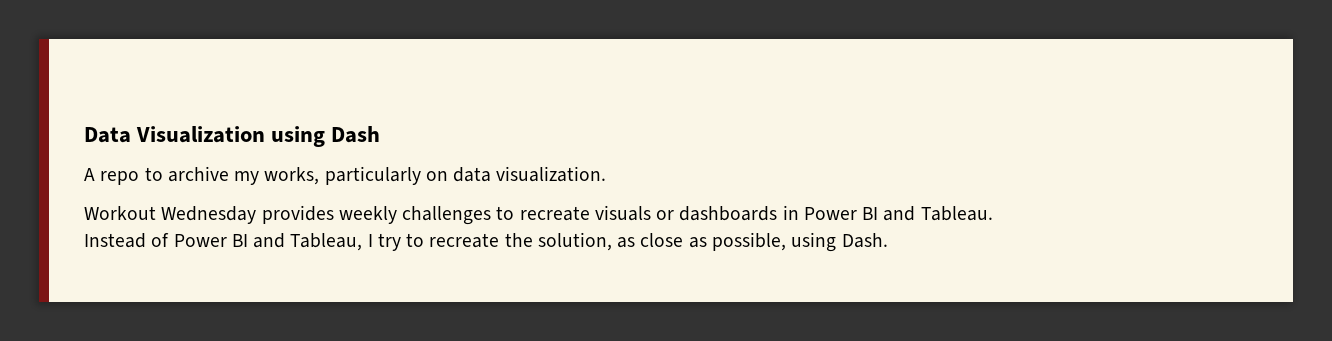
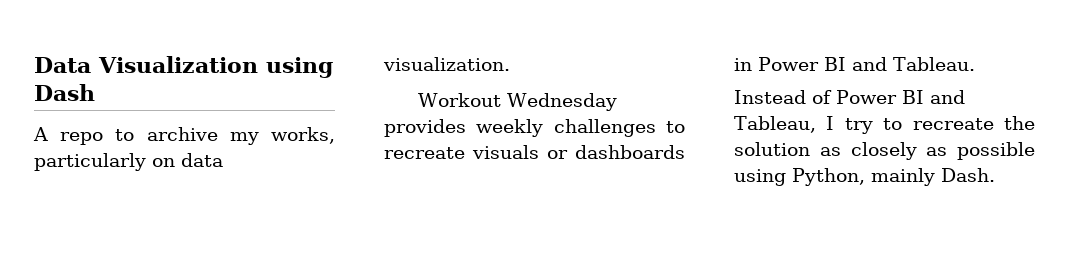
- Instead of Power BI and Tableau, I try to recreate the solution, as close as possible, using Dash.
+ Instead of Power BI and Tableau, I try to recreate the solution as closely as possible using Python, mainly Dash.

